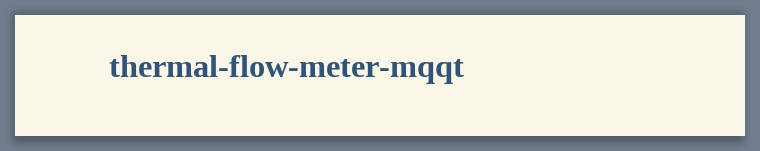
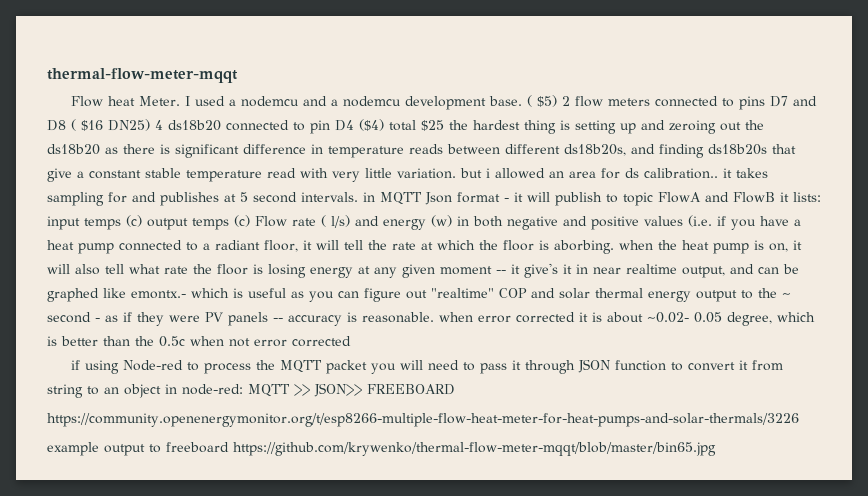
+ Flow heat Meter. I used a nodemcu and a nodemcu development base. ( $5) 2 flow meters connected to pins D7 and D8 ( $16 DN25) 4 ds18b20 connected to pin D4 ($4) total $25 the hardest thing is setting up and zeroing out the ds18b20 as there is significant difference in temperature reads between different ds18b20s, and finding ds18b20s that give a constant stable temperature read with very little variation. but i allowed an area for ds calibration.. it takes sampling for and publishes at 5 second intervals. in MQTT Json format - it will publish to topic FlowA and FlowB it lists: input temps (c) output temps (c) Flow rate ( l/s) and energy (w) in both negative and positive values (i.e. if you have a heat pump connected to a radiant floor, it will tell the rate at which the floor is aborbing. when the heat pump is on, it will also tell what rate the floor is losing energy at any given moment -- it give's it in near realtime output, and can be graphed like emontx.- which is useful as you can figure out "realtime" COP and solar thermal energy output to the ~ second - as if they were PV panels -- accuracy is reasonable. when error corrected it is about ~0.02- 0.05 degree, which is better than the 0.5c when not error corrected
+ if using Node-red to process the MQTT packet you will need to pass it through JSON function to convert it from string to an object in node-red: MQTT >> JSON>> FREEBOARD
+ https://community.openenergymonitor.org/t/esp8266-multiple-flow-heat-meter-for-heat-pumps-and-solar-thermals/3226
+ example output to freeboard https://github.com/krywenko/thermal-flow-meter-mqqt/blob/master/bin65.jpg

